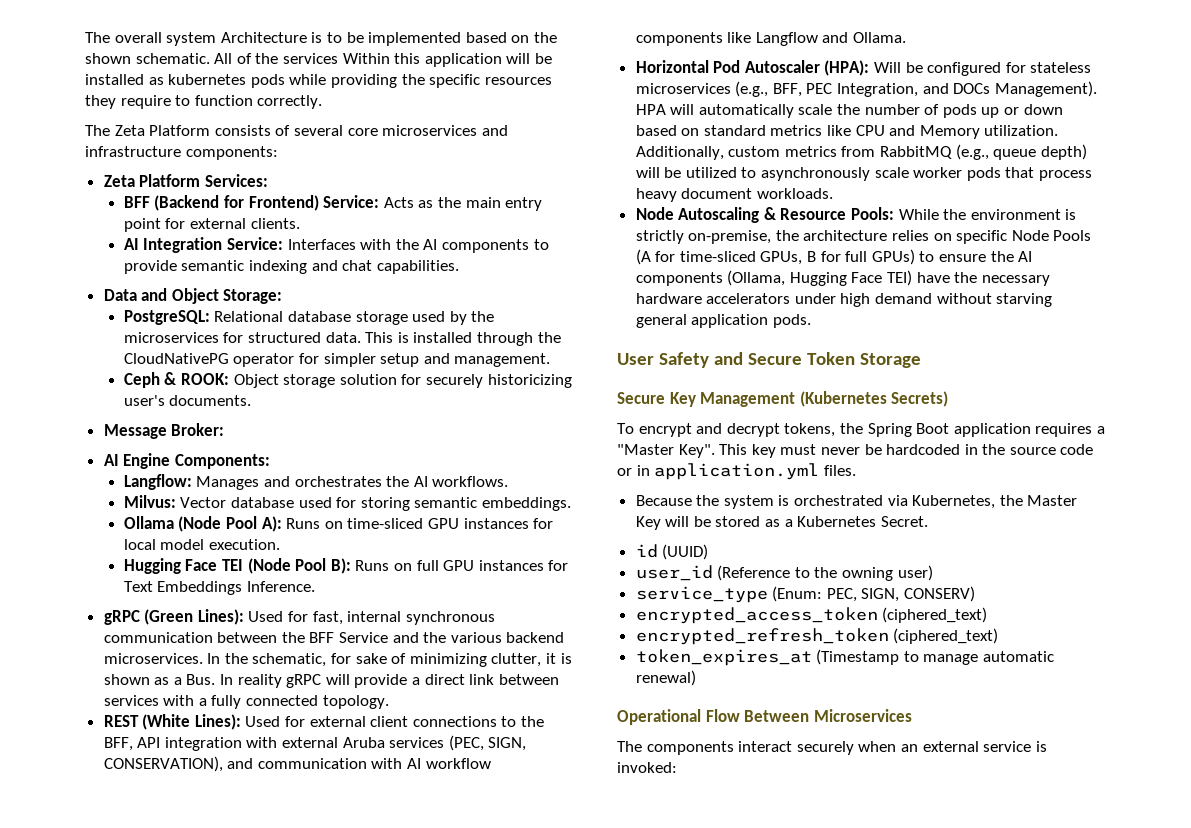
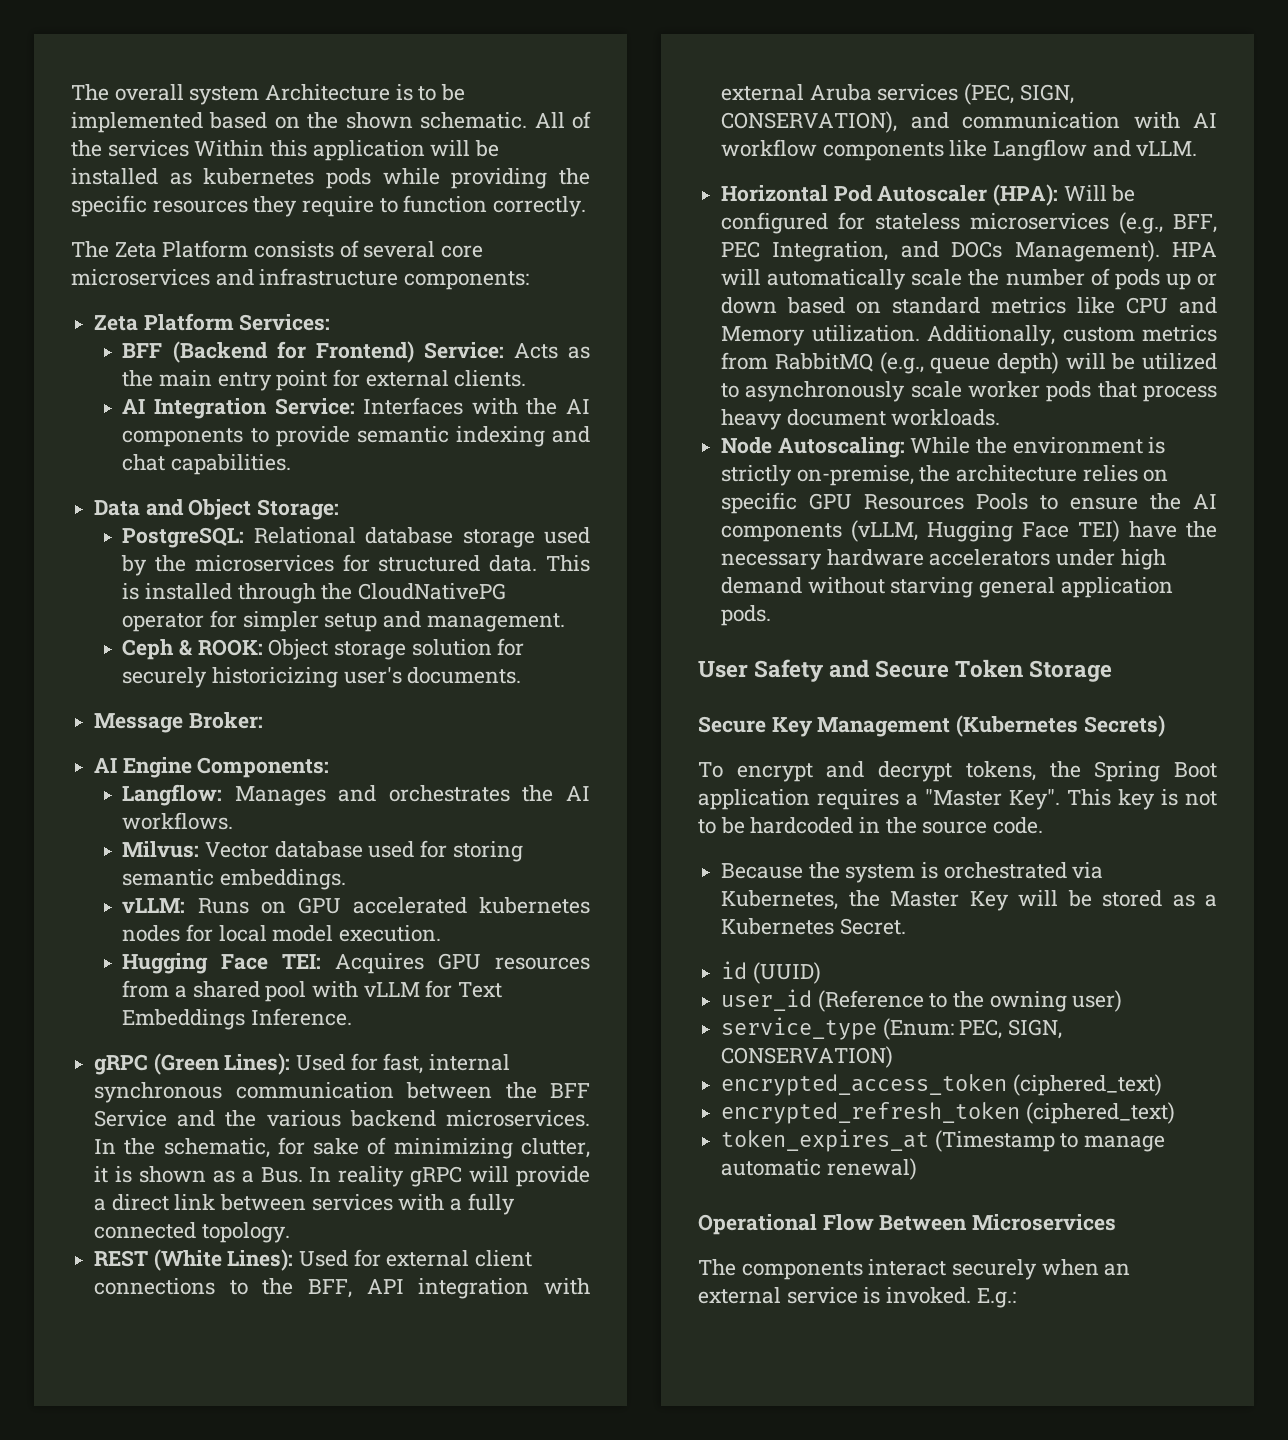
- Ollama (Node Pool A): Runs on time-sliced GPU instances for local model execution.
+ vLLM: Runs on GPU accelerated kubernetes nodes for local model execution.
- Hugging Face TEI (Node Pool B): Runs on full GPU instances for Text Embeddings Inference.
+ Hugging Face TEI: Acquires GPU resources from a shared pool with vLLM for Text Embeddings Inference.
- REST (White Lines): Used for external client connections to the BFF, API integration with external Aruba services (PEC, SIGN, CONSERVATION), and communication with AI workflow components like Langflow and Ollama.
+ REST (White Lines): Used for external client connections to the BFF, API integration with external Aruba services (PEC, SIGN, CONSERVATION), and communication with AI workflow components like Langflow and vLLM.
- Node Autoscaling & Resource Pools: While the environment is strictly on-premise, the architecture relies on specific Node Pools (A for time-sliced GPUs, B for full GPUs) to ensure the AI components (Ollama, Hugging Face TEI) have the necessary hardware accelerators under high demand without starving general application pods.
+ Node Autoscaling: While the environment is strictly on-premise, the architecture relies on specific GPU Resources Pools to ensure the AI components (vLLM, Hugging Face TEI) have the necessary hardware accelerators under high demand without starving general application pods.
- This key must never be hardcoded in the source code or in application.yml files.
+ This key is not to be hardcoded in the source code.
- service_type (Enum: PEC, SIGN, CONSERV)
+ service_type (Enum: PEC, SIGN, CONSERVATION)
- The components interact securely when an external service is invoked:
+ The components interact securely when an external service is invoked. E.g.:

